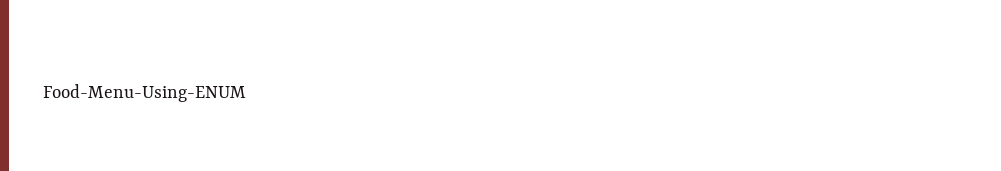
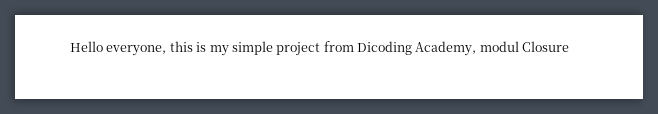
- Food-Menu-Using-ENUM
+ Hello everyone, this is my simple project from Dicoding Academy, modul Closure

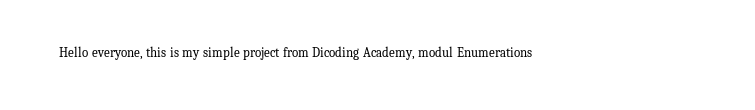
- Hello everyone, this is my simple project from Dicoding Academy, modul Closure
+ Hello everyone, this is my simple project from Dicoding Academy, modul Enumerations

